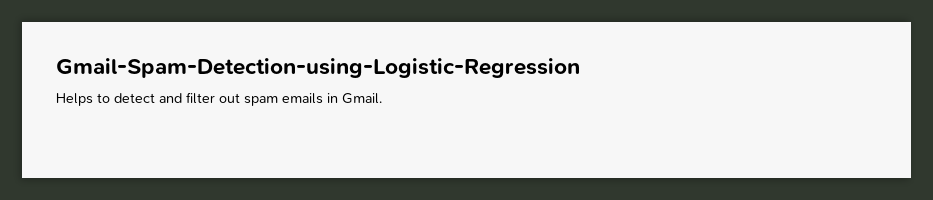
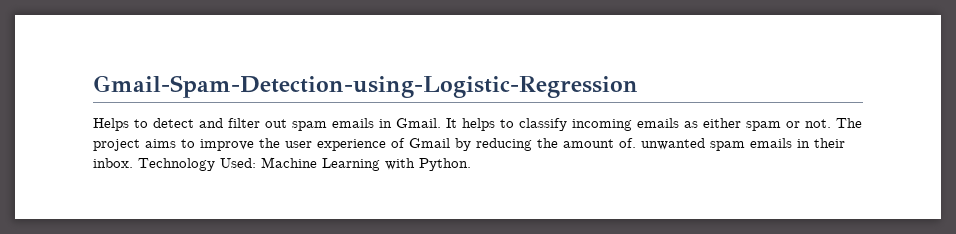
+ It helps to classify incoming emails as either spam or not. The project aims to improve the user experience of Gmail by reducing the amount of. unwanted spam emails in their inbox. Technology Used: Machine Learning with Python.

